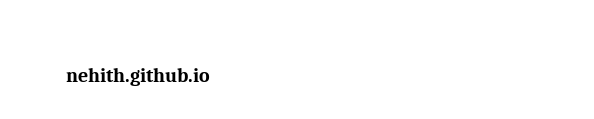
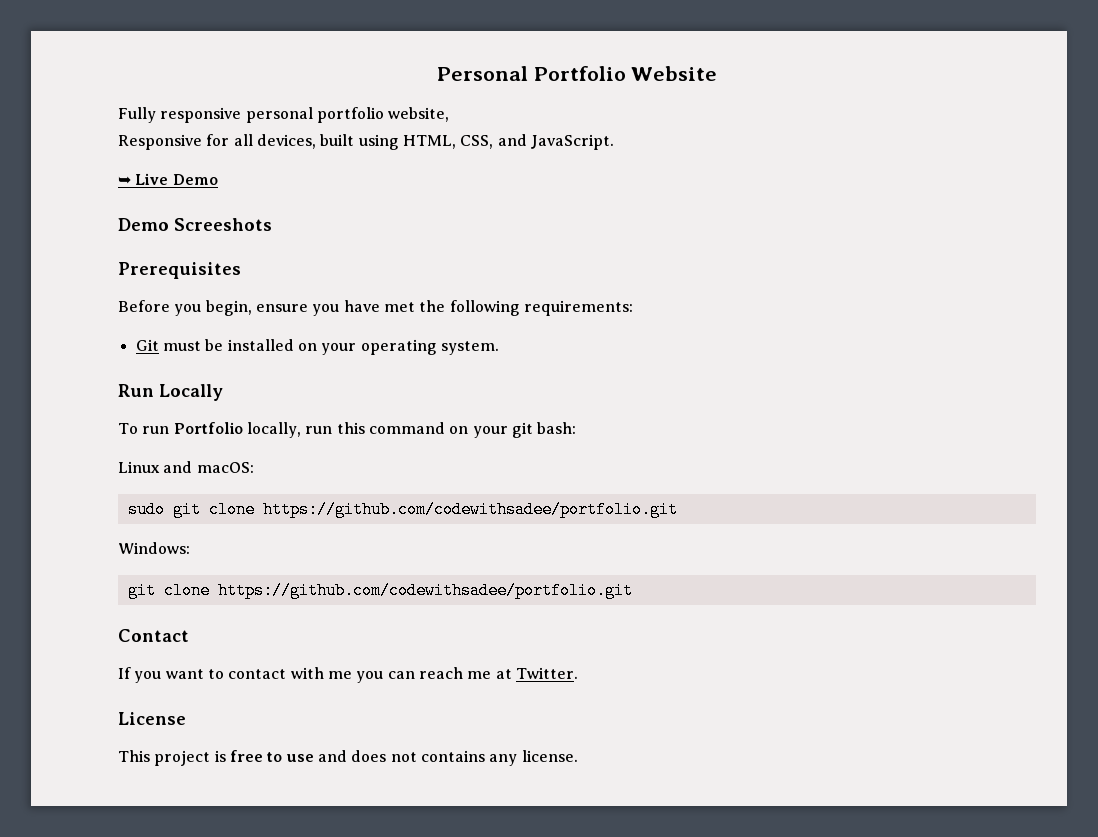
- nehith.github.io
+ Personal Portfolio Website
+ Fully responsive personal portfolio website,
+ Responsive for all devices, built using HTML, CSS, and JavaScript.
+ ➥ Live Demo
+ Demo Screeshots
+ Prerequisites
+ Before you begin, ensure you have met the following requirements:
+ Git must be installed on your operating system.
+ Run Locally
+ To run Portfolio locally, run this command on your git bash:
+ Linux and macOS:
+ sudo git clone https://github.com/codewithsadee/portfolio.git
+ Windows:
+ git clone https://github.com/codewithsadee/portfolio.git
+ Contact
+ If you want to contact with me you can reach me at Twitter.
+ License
+ This project is free to use and does not contains any license.

